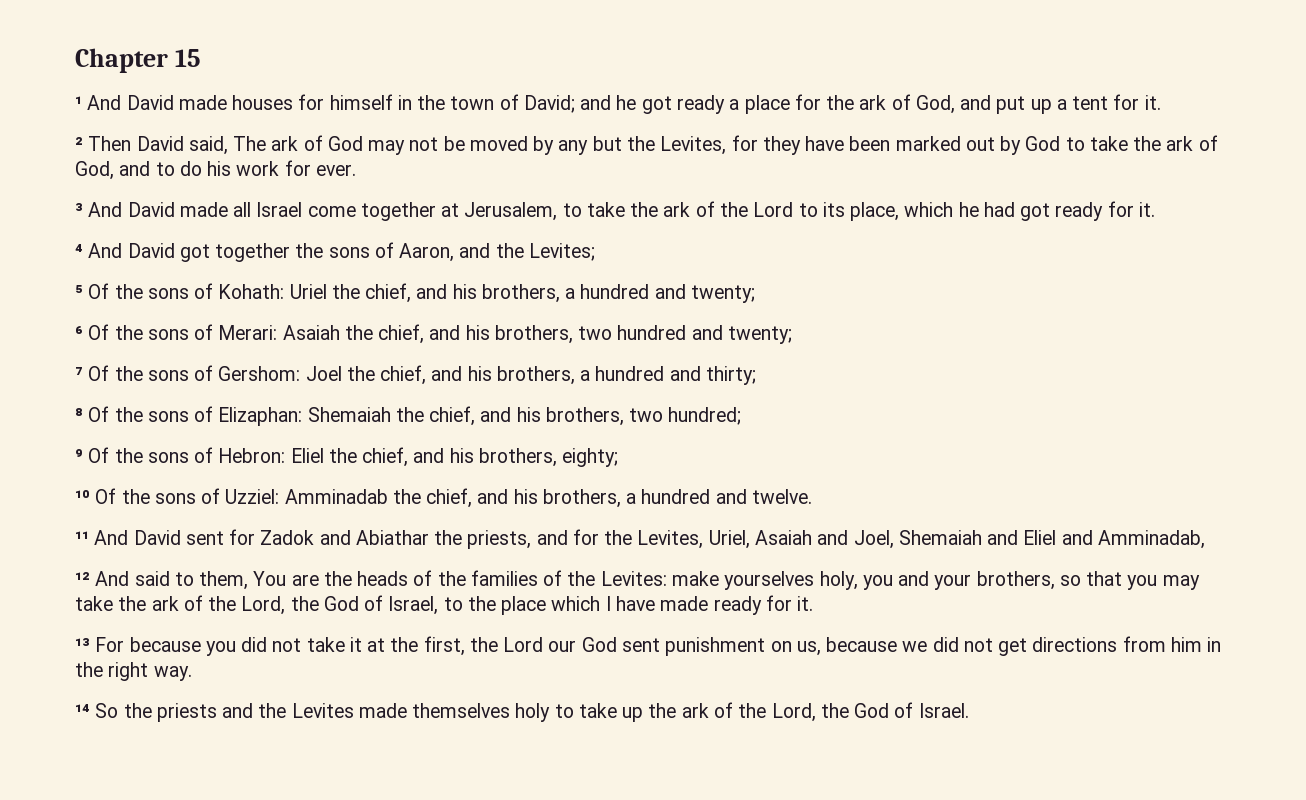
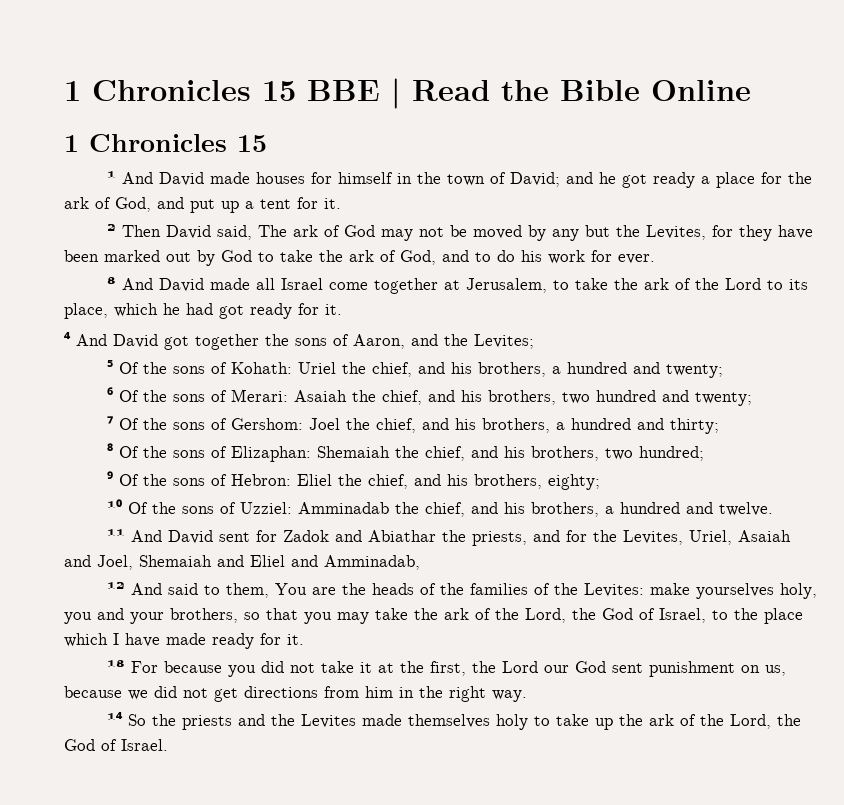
- Chapter 15
+ 1 Chronicles 15 BBE | Read the Bible Online
+ 1 Chronicles 15

